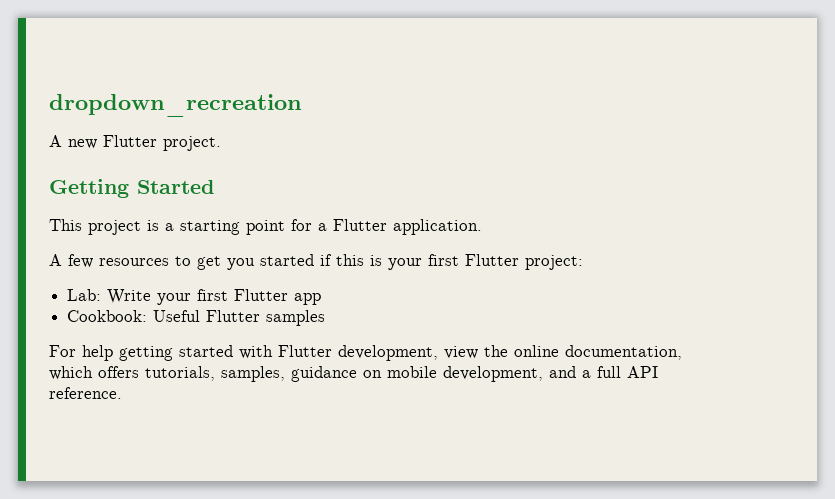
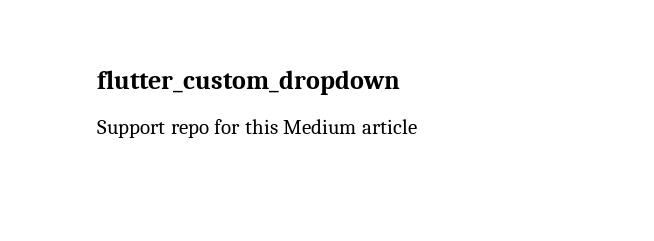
- dropdown_recreation
- A new Flutter project.
- Getting Started
- This project is a starting point for a Flutter application.
- A few resources to get you started if this is your first Flutter project:
- Lab: Write your first Flutter app
- Cookbook: Useful Flutter samples
- For help getting started with Flutter development, view the online documentation, which offers tutorials, samples, guidance on mobile development, and a full API reference.
+ flutter_custom_dropdown
+ Support repo for this Medium article

